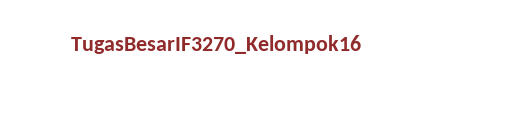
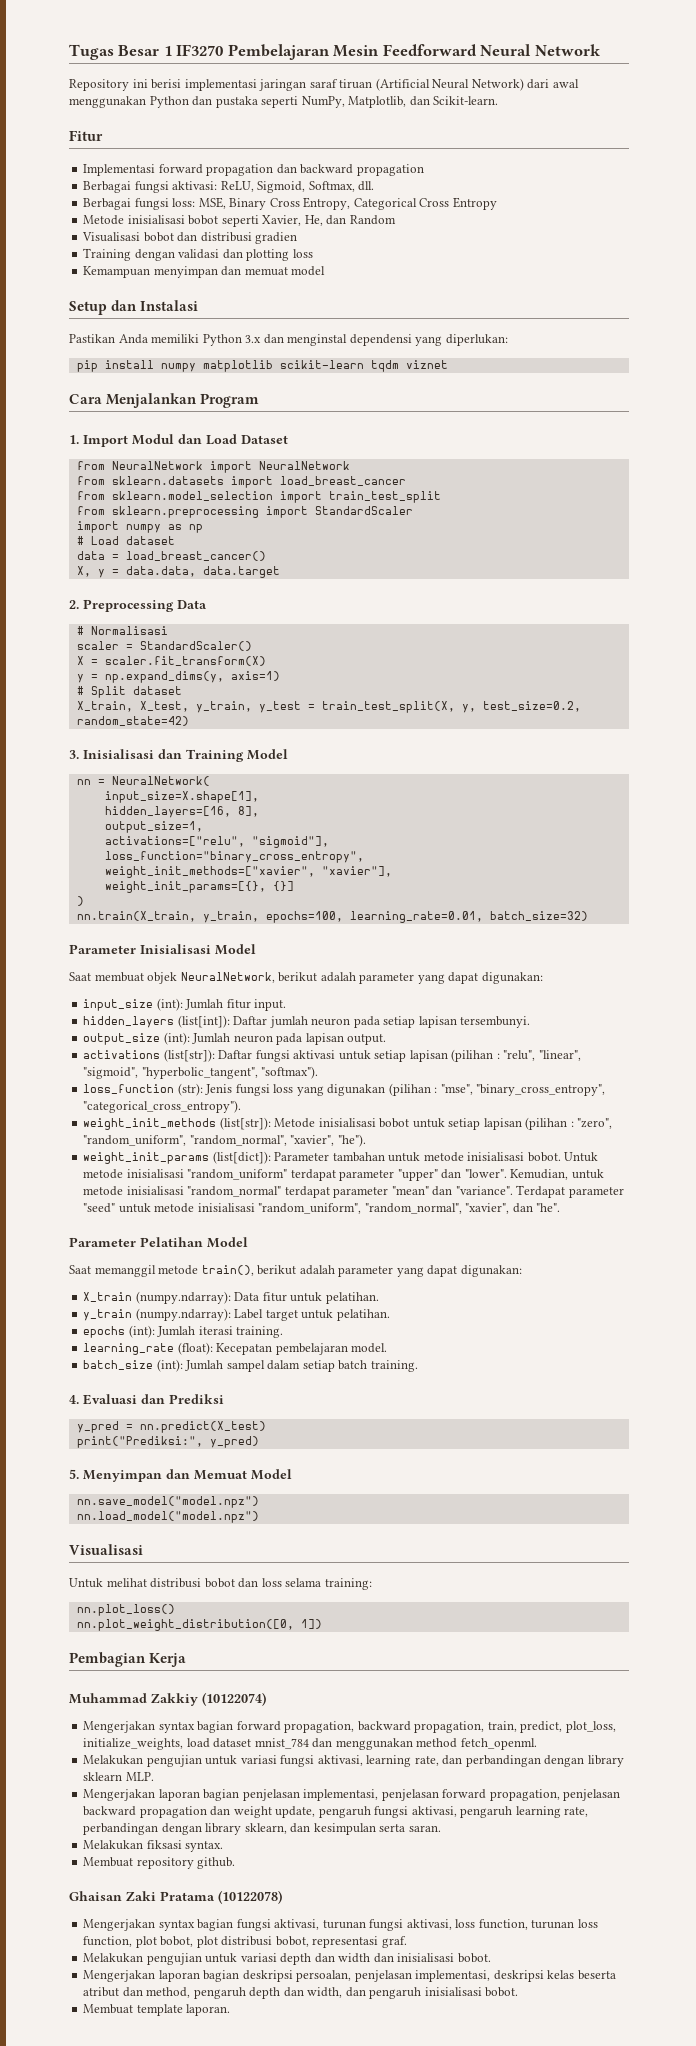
- TugasBesarIF3270_Kelompok16
+ Tugas Besar 1 IF3270 Pembelajaran Mesin Feedforward Neural Network
+ Repository ini berisi implementasi jaringan saraf tiruan (Artificial Neural Network) dari awal menggunakan Python dan pustaka seperti NumPy, Matplotlib, dan Scikit-learn.
+ Fitur
+ Implementasi forward propagation dan backward propagation
+ Berbagai fungsi aktivasi: ReLU, Sigmoid, Softmax, dll.
+ Berbagai fungsi loss: MSE, Binary Cross Entropy, Categorical Cross Entropy
+ Metode inisialisasi bobot seperti Xavier, He, dan Random
+ Visualisasi bobot dan distribusi gradien
+ Training dengan validasi dan plotting loss
+ Kemampuan menyimpan dan memuat model
+ Setup dan Instalasi
+ Pastikan Anda memiliki Python 3.x dan menginstal dependensi yang diperlukan:
+ pip install numpy matplotlib scikit-learn tqdm viznet
+ Cara Menjalankan Program
+ 1. Import Modul dan Load Dataset
+ from NeuralNetwork import NeuralNetwork
+ from sklearn.datasets import load_breast_cancer
+ from sklearn.model_selection import train_test_split
+ from sklearn.preprocessing import StandardScaler
+ import numpy as np
+ # Load dataset
+ data = load_breast_cancer()
+ X, y = data.data, data.target
+ 2. Preprocessing Data
+ # Normalisasi
+ scaler = StandardScaler()
+ X = scaler.fit_transform(X)
+ y = np.expand_dims(y, axis=1)
+ # Split dataset
+ X_train, X_test, y_train, y_test = train_test_split(X, y, test_size=0.2, random_state=42)
+ 3. Inisialisasi dan Training Model
+ nn = NeuralNetwork(
+ input_size=X.shape[1],
+ hidden_layers=[16, 8],
+ output_size=1,
+ activations=["relu", "sigmoid"],
+ loss_function="binary_cross_entropy",
+ weight_init_methods=["xavier", "xavier"],
+ weight_init_params=[{}, {}]
+ )
+ nn.train(X_train, y_train, epochs=100, learning_rate=0.01, batch_size=32)
+ Parameter Inisialisasi Model
+ Saat membuat objek NeuralNetwork, berikut adalah parameter yang dapat digunakan:
+ input_size (int): Jumlah fitur input.
+ hidden_layers (list[int]): Daftar jumlah neuron pada setiap lapisan tersembunyi.
+ output_size (int): Jumlah neuron pada lapisan output.
+ activations (list[str]): Daftar fungsi aktivasi untuk setiap lapisan (pilihan : "relu", "linear", "sigmoid", "hyperbolic_tangent", "softmax").
+ loss_function (str): Jenis fungsi loss yang digunakan (pilihan : "mse", "binary_cross_entropy", "categorical_cross_entropy").
+ weight_init_methods (list[str]): Metode inisialisasi bobot untuk setiap lapisan (pilihan : "zero", "random_uniform", "random_normal", "xavier", "he").
+ weight_init_params (list[dict]): Parameter tambahan untuk metode inisialisasi bobot. Untuk metode inisialisasi "random_uniform" terdapat parameter "upper" dan "lower". Kemudian, untuk metode inisialisasi "random_normal" terdapat parameter "mean" dan "variance". Terdapat parameter "seed" untuk metode inisialisasi "random_uniform", "random_normal", "xavier", dan "he".
+ Parameter Pelatihan Model
+ Saat memanggil metode train(), berikut adalah parameter yang dapat digunakan:
+ X_train (numpy.ndarray): Data fitur untuk pelatihan.
+ y_train (numpy.ndarray): Label target untuk pelatihan.
+ epochs (int): Jumlah iterasi training.
+ learning_rate (float): Kecepatan pembelajaran model.
+ batch_size (int): Jumlah sampel dalam setiap batch training.
+ 4. Evaluasi dan Prediksi
+ y_pred = nn.predict(X_test)
+ print("Prediksi:", y_pred)
+ 5. Menyimpan dan Memuat Model
+ nn.save_model("model.npz")
+ nn.load_model("model.npz")
+ Visualisasi
+ Untuk melihat distribusi bobot dan loss selama training:
+ nn.plot_loss()
+ nn.plot_weight_distribution([0, 1])
+ Pembagian Kerja
+ Muhammad Zakkiy (10122074)
+ Mengerjakan syntax bagian forward propagation, backward propagation, train, predict, plot_loss, initialize_weights, load dataset mnist_784 dan menggunakan method fetch_openml.
+ Melakukan pengujian untuk variasi fungsi aktivasi, learning rate, dan perbandingan dengan library sklearn MLP.
+ Mengerjakan laporan bagian penjelasan implementasi, penjelasan forward propagation, penjelasan backward propagation dan weight update, pengaruh fungsi aktivasi, pengaruh learning rate, perbandingan dengan library sklearn, dan kesimpulan serta saran.
+ Melakukan fiksasi syntax.
+ Membuat repository github.
+ Ghaisan Zaki Pratama (10122078)
+ Mengerjakan syntax bagian fungsi aktivasi, turunan fungsi aktivasi, loss function, turunan loss function, plot bobot, plot distribusi bobot, representasi graf.
+ Melakukan pengujian untuk variasi depth dan width dan inisialisasi bobot.
+ Mengerjakan laporan bagian deskripsi persoalan, penjelasan implementasi, deskripsi kelas beserta atribut dan method, pengaruh depth dan width, dan pengaruh inisialisasi bobot.
+ Membuat template laporan.

